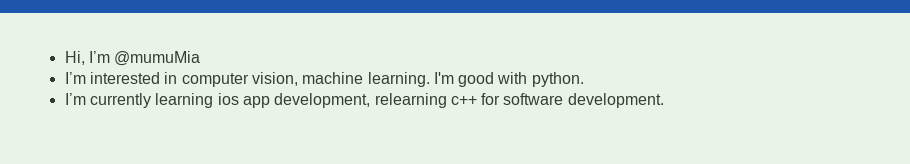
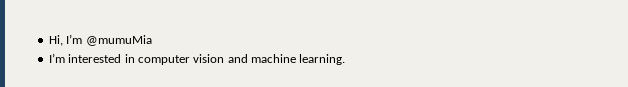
- I’m interested in computer vision, machine learning. I'm good with python.
- I’m currently learning ios app development, relearning c++ for software development.
+ I’m interested in computer vision and machine learning.

